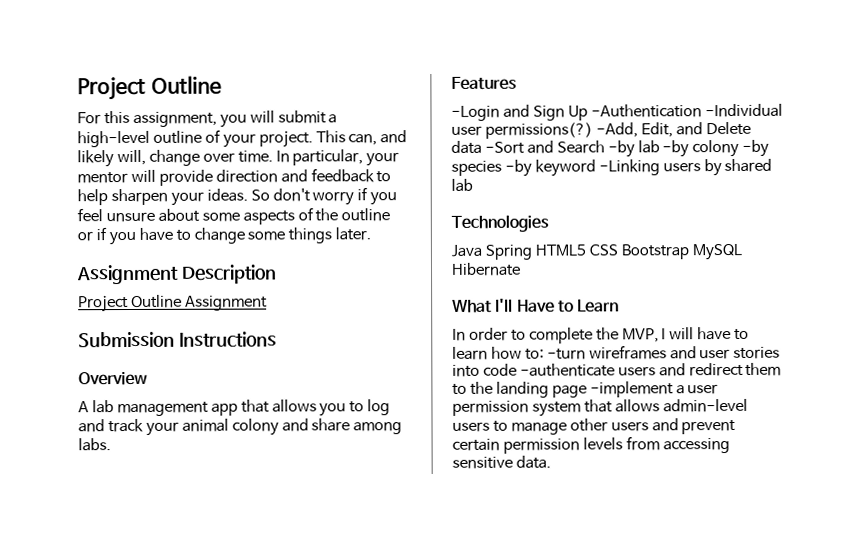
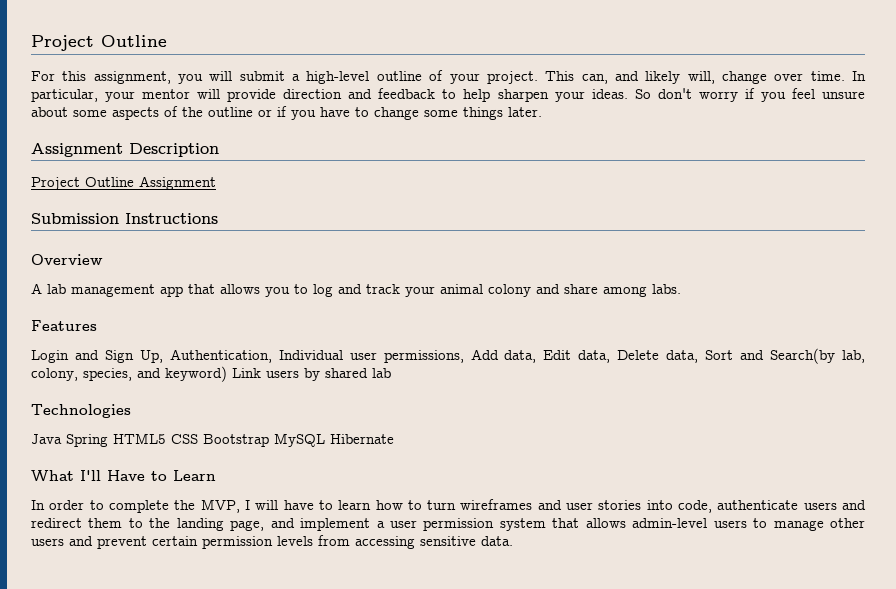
- -Login and Sign Up -Authentication -Individual user permissions(?) -Add, Edit, and Delete data -Sort and Search -by lab -by colony -by species -by keyword -Linking users by shared lab
+ Login and Sign Up, Authentication, Individual user permissions, Add data, Edit data, Delete data, Sort and Search(by lab, colony, species, and keyword) Link users by shared lab
- In order to complete the MVP, I will have to learn how to: -turn wireframes and user stories into code -authenticate users and redirect them to the landing page -implement a user permission system that allows admin-level users to manage other users and prevent certain permission levels from accessing sensitive data.
+ In order to complete the MVP, I will have to learn how to turn wireframes and user stories into code, authenticate users and redirect them to the landing page, and implement a user permission system that allows admin-level users to manage other users and prevent certain permission levels from accessing sensitive data.

